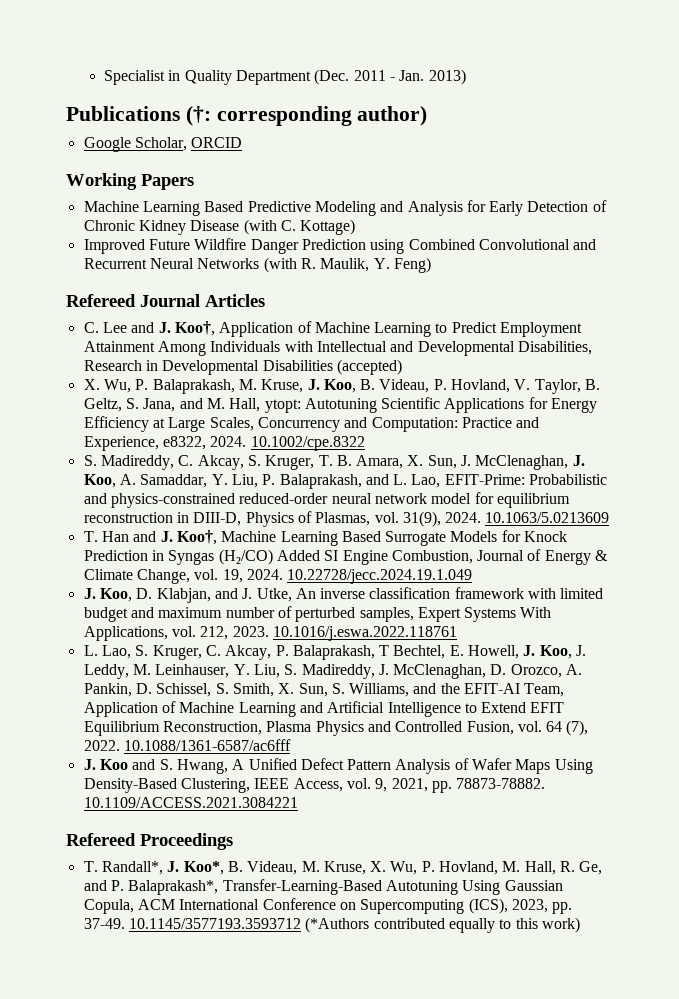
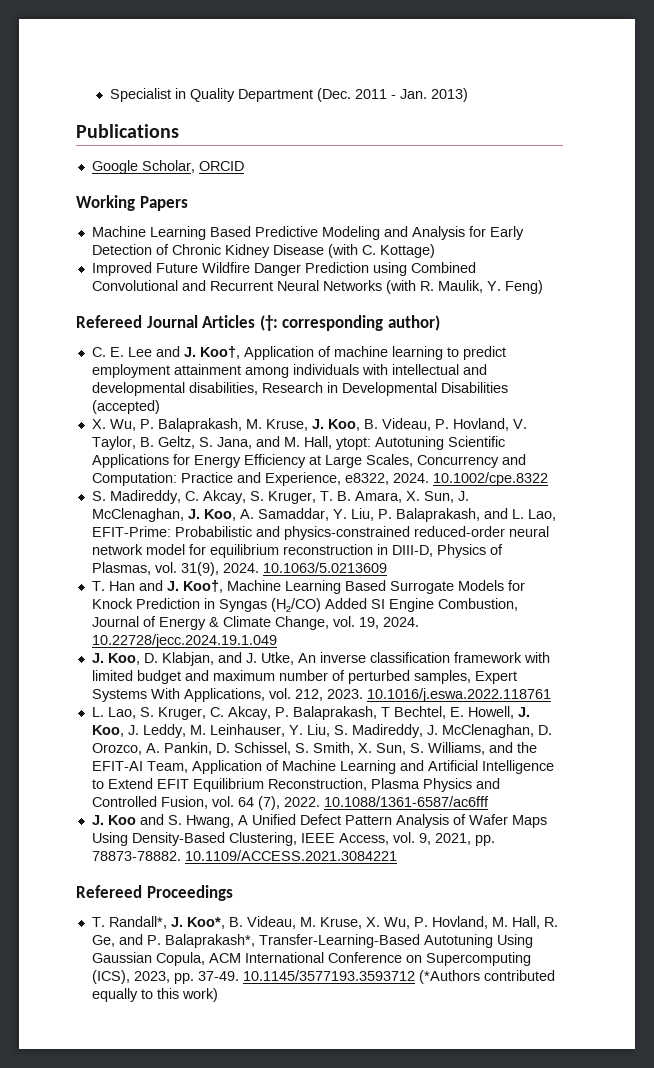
- Publications (†: corresponding author)
+ Publications
- Refereed Journal Articles
- C. Lee and J. Koo†, Application of Machine Learning to Predict Employment Attainment Among Individuals with Intellectual and Developmental Disabilities, Research in Developmental Disabilities (accepted)
+ Refereed Journal Articles (†: corresponding author)
+ C. E. Lee and J. Koo†, Application of machine learning to predict employment attainment among individuals with intellectual and developmental disabilities, Research in Developmental Disabilities (accepted)

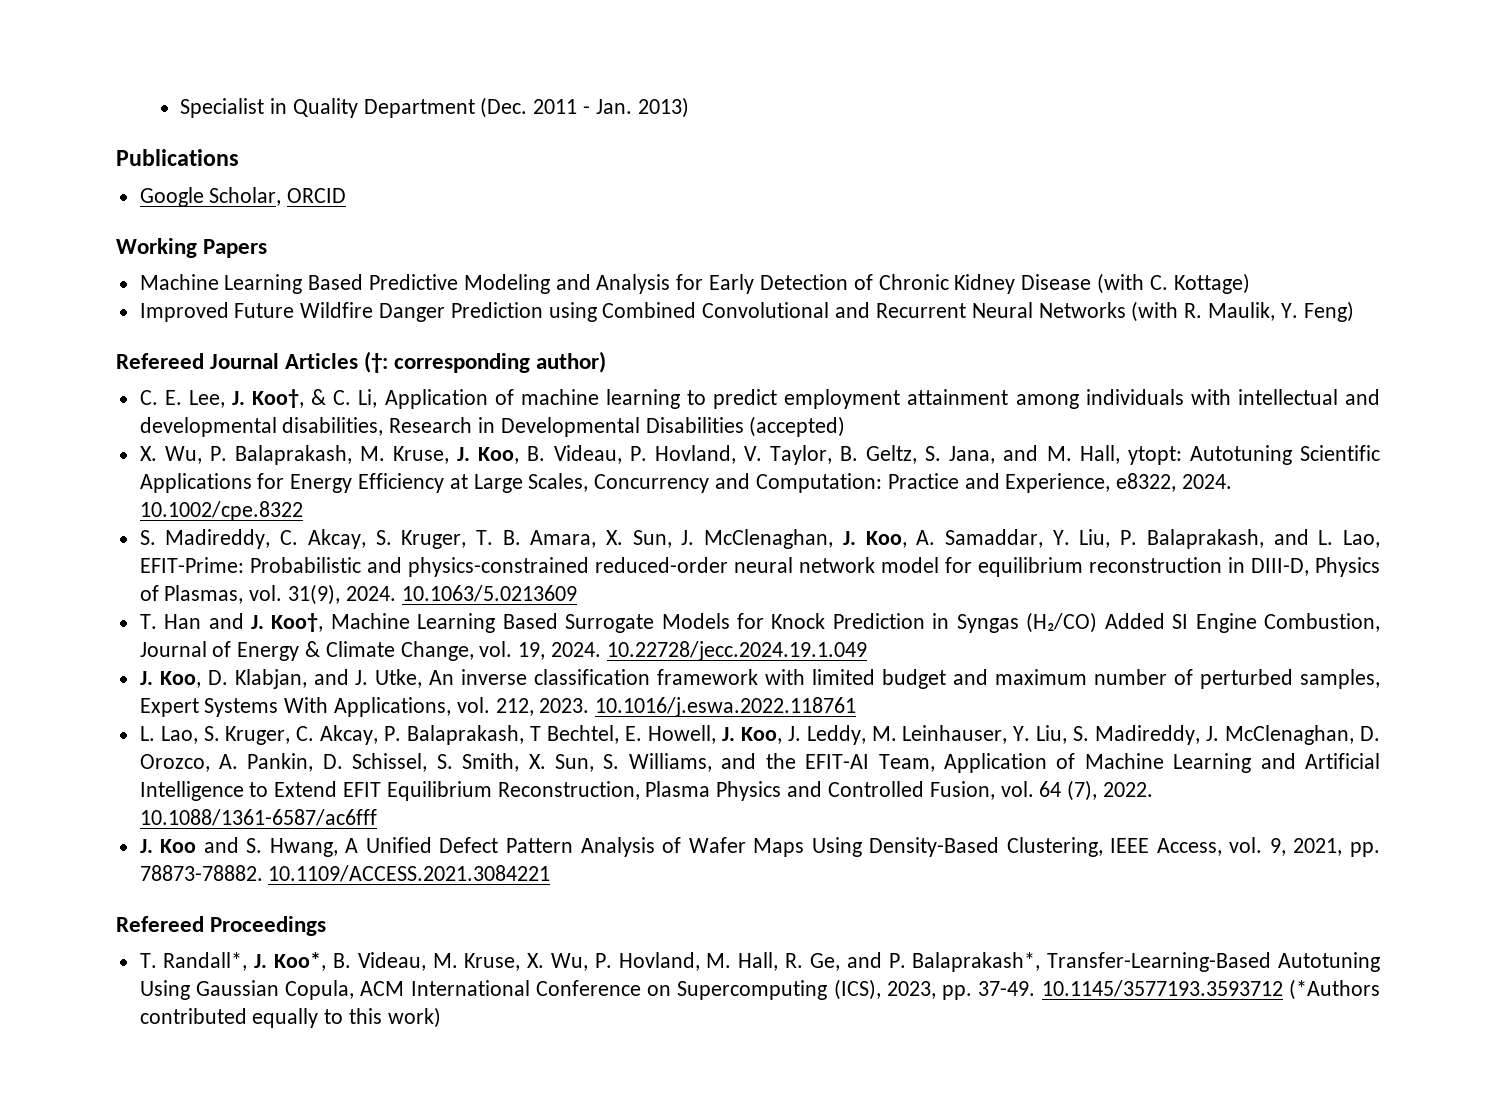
- C. E. Lee and J. Koo†, Application of machine learning to predict employment attainment among individuals with intellectual and developmental disabilities, Research in Developmental Disabilities (accepted)
+ C. E. Lee, J. Koo†, & C. Li, Application of machine learning to predict employment attainment among individuals with intellectual and developmental disabilities, Research in Developmental Disabilities (accepted)

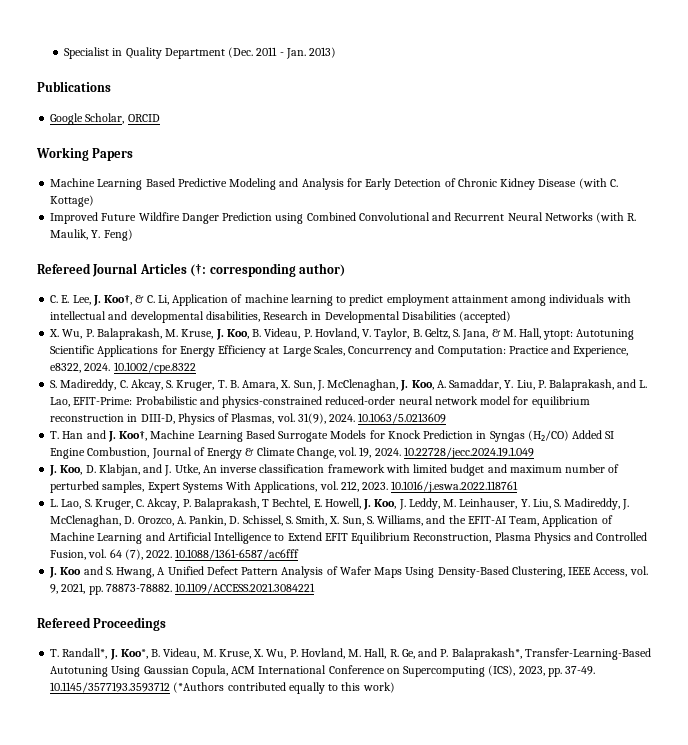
- X. Wu, P. Balaprakash, M. Kruse, J. Koo, B. Videau, P. Hovland, V. Taylor, B. Geltz, S. Jana, and M. Hall, ytopt: Autotuning Scientific Applications for Energy Efficiency at Large Scales, Concurrency and Computation: Practice and Experience, e8322, 2024.
+ X. Wu, P. Balaprakash, M. Kruse, J. Koo, B. Videau, P. Hovland, V. Taylor, B. Geltz, S. Jana, & M. Hall, ytopt: Autotuning Scientific Applications for Energy Efficiency at Large Scales, Concurrency and Computation: Practice and Experience, e8322, 2024.

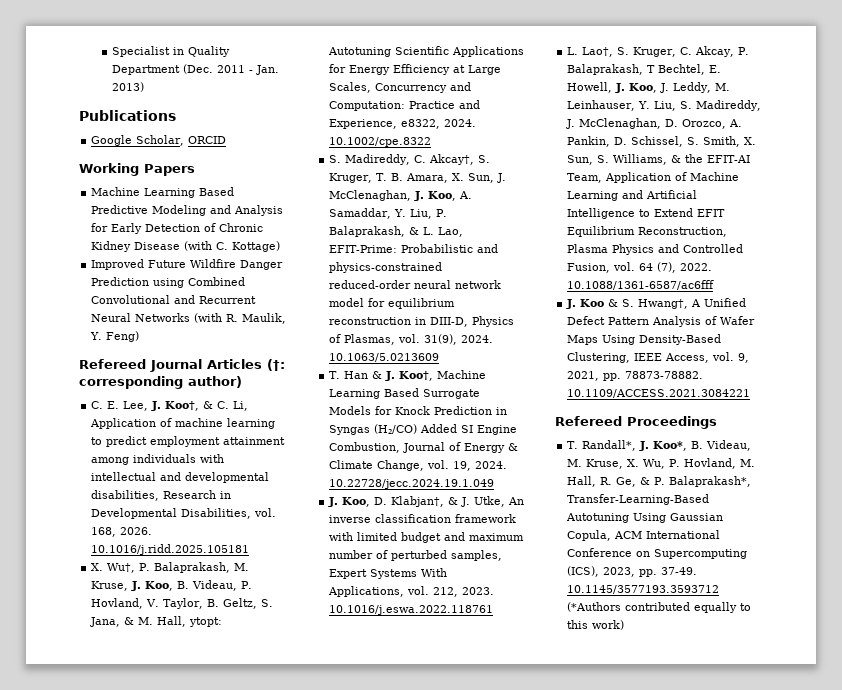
- C. E. Lee, J. Koo†, & C. Li, Application of machine learning to predict employment attainment among individuals with intellectual and developmental disabilities, Research in Developmental Disabilities (accepted)
- X. Wu, P. Balaprakash, M. Kruse, J. Koo, B. Videau, P. Hovland, V. Taylor, B. Geltz, S. Jana, & M. Hall, ytopt:
+ C. E. Lee, J. Koo†, & C. Li, Application of machine learning to predict employment attainment among individuals with intellectual and developmental disabilities, Research in Developmental Disabilities, vol. 168, 2026. 10.1016/j.ridd.2025.105181
+ X. Wu†, P. Balaprakash, M. Kruse, J. Koo, B. Videau, P. Hovland, V. Taylor, B. Geltz, S. Jana, & M. Hall, ytopt:
- S. Madireddy, C. Akcay, S. Kruger, T. B. Amara, X. Sun, J. McClenaghan, J. Koo, A. Samaddar, Y. Liu, P. Balaprakash, and L. Lao, EFIT-Prime: Probabilistic and physics-constrained reduced-order neural network model for equilibrium reconstruction in DIII-D, Physics of Plasmas, vol. 31(9), 2024.
+ S. Madireddy, C. Akcay†, S. Kruger, T. B. Amara, X. Sun, J. McClenaghan, J. Koo, A. Samaddar, Y. Liu, P. Balaprakash, & L. Lao, EFIT-Prime: Probabilistic and physics-constrained reduced-order neural network model for equilibrium reconstruction in DIII-D, Physics of Plasmas, vol. 31(9), 2024.
- T. Han and J. Koo†, Machine Learning Based Surrogate Models for Knock Prediction in Syngas (H₂/CO) Added SI Engine Combustion, Journal of Energy & Climate Change, vol. 19, 2024.
+ T. Han & J. Koo†, Machine Learning Based Surrogate Models for Knock Prediction in Syngas (H₂/CO) Added SI Engine Combustion, Journal of Energy & Climate Change, vol. 19, 2024.
- J. Koo, D. Klabjan, and J. Utke, An inverse classification framework with limited budget and maximum number of perturbed samples, Expert Systems With Applications, vol. 212, 2023.
+ J. Koo, D. Klabjan†, & J. Utke, An inverse classification framework with limited budget and maximum number of perturbed samples, Expert Systems With Applications, vol. 212, 2023.
- L. Lao, S. Kruger, C. Akcay, P. Balaprakash, T Bechtel, E. Howell, J. Koo, J. Leddy, M. Leinhauser, Y. Liu, S. Madireddy, J. McClenaghan, D. Orozco, A. Pankin, D. Schissel, S. Smith, X. Sun, S. Williams, and the EFIT-AI Team, Application of Machine Learning and Artificial Intelligence to Extend EFIT Equilibrium Reconstruction, Plasma Physics and Controlled Fusion, vol. 64 (7), 2022.
+ L. Lao†, S. Kruger, C. Akcay, P. Balaprakash, T Bechtel, E. Howell, J. Koo, J. Leddy, M. Leinhauser, Y. Liu, S. Madireddy, J. McClenaghan, D. Orozco, A. Pankin, D. Schissel, S. Smith, X. Sun, S. Williams, & the EFIT-AI Team, Application of Machine Learning and Artificial Intelligence to Extend EFIT Equilibrium Reconstruction, Plasma Physics and Controlled Fusion, vol. 64 (7), 2022.
- J. Koo and S. Hwang, A Unified Defect Pattern Analysis of Wafer Maps Using Density-Based Clustering, IEEE Access, vol. 9, 2021, pp. 78873-78882.
+ J. Koo & S. Hwang†, A Unified Defect Pattern Analysis of Wafer Maps Using Density-Based Clustering, IEEE Access, vol. 9, 2021, pp. 78873-78882.
- T. Randall*, J. Koo*, B. Videau, M. Kruse, X. Wu, P. Hovland, M. Hall, R. Ge, and P. Balaprakash*, Transfer-Learning-Based Autotuning Using Gaussian Copula, ACM International Conference on Supercomputing (ICS), 2023, pp. 37-49.
+ T. Randall*, J. Koo*, B. Videau, M. Kruse, X. Wu, P. Hovland, M. Hall, R. Ge, & P. Balaprakash*, Transfer-Learning-Based Autotuning Using Gaussian Copula, ACM International Conference on Supercomputing (ICS), 2023, pp. 37-49.

